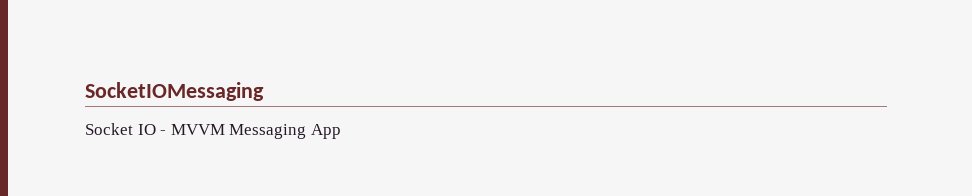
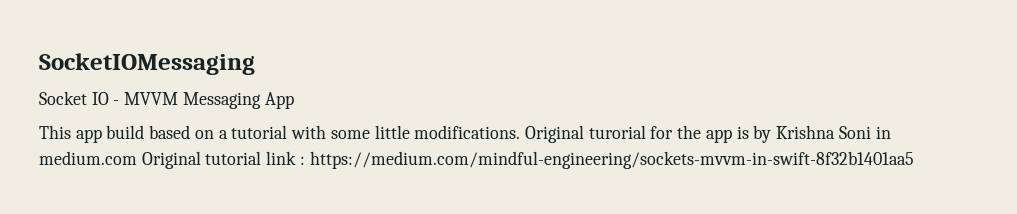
+ This app build based on a tutorial with some little modifications. Original turorial for the app is by Krishna Soni in medium.com Original tutorial link : https://medium.com/mindful-engineering/sockets-mvvm-in-swift-8f32b1401aa5

